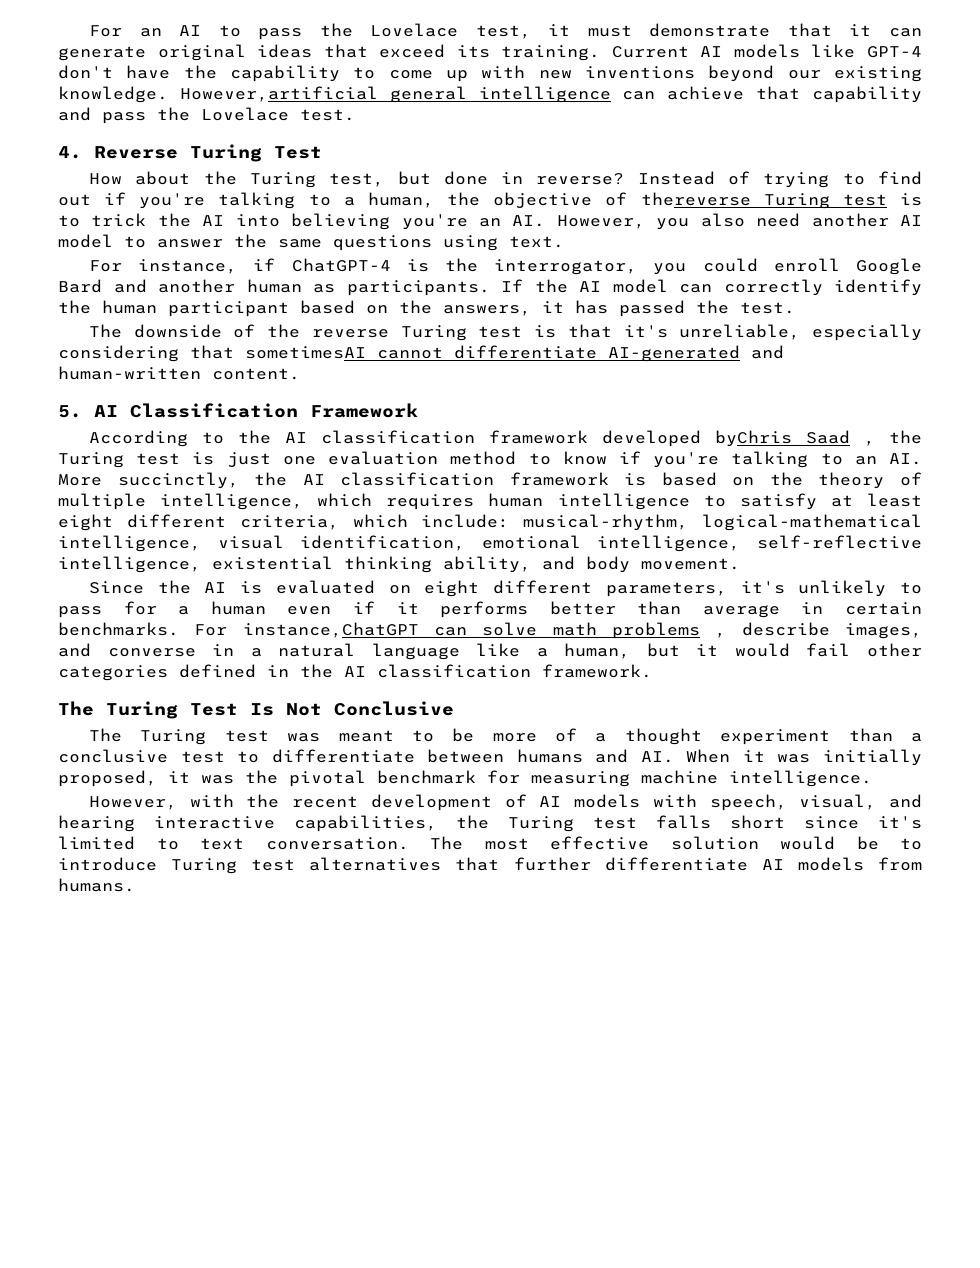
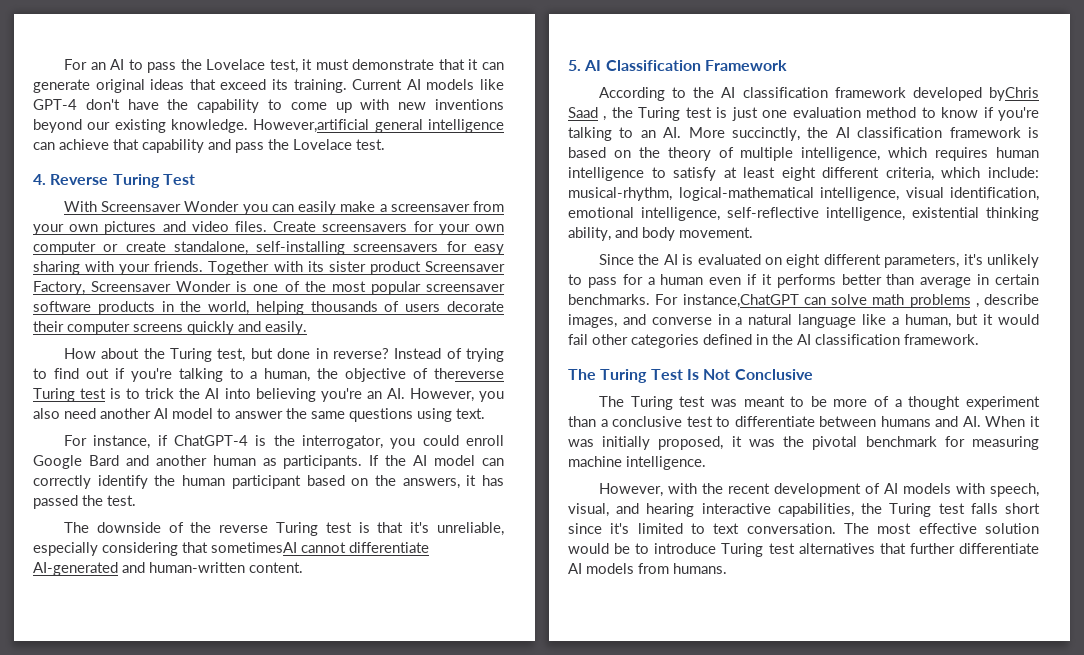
+ With Screensaver Wonder you can easily make a screensaver from your own pictures and video files. Create screensavers for your own computer or create standalone, self-installing screensavers for easy sharing with your friends. Together with its sister product Screensaver Factory, Screensaver Wonder is one of the most popular screensaver software products in the world, helping thousands of users decorate their computer screens quickly and easily.

